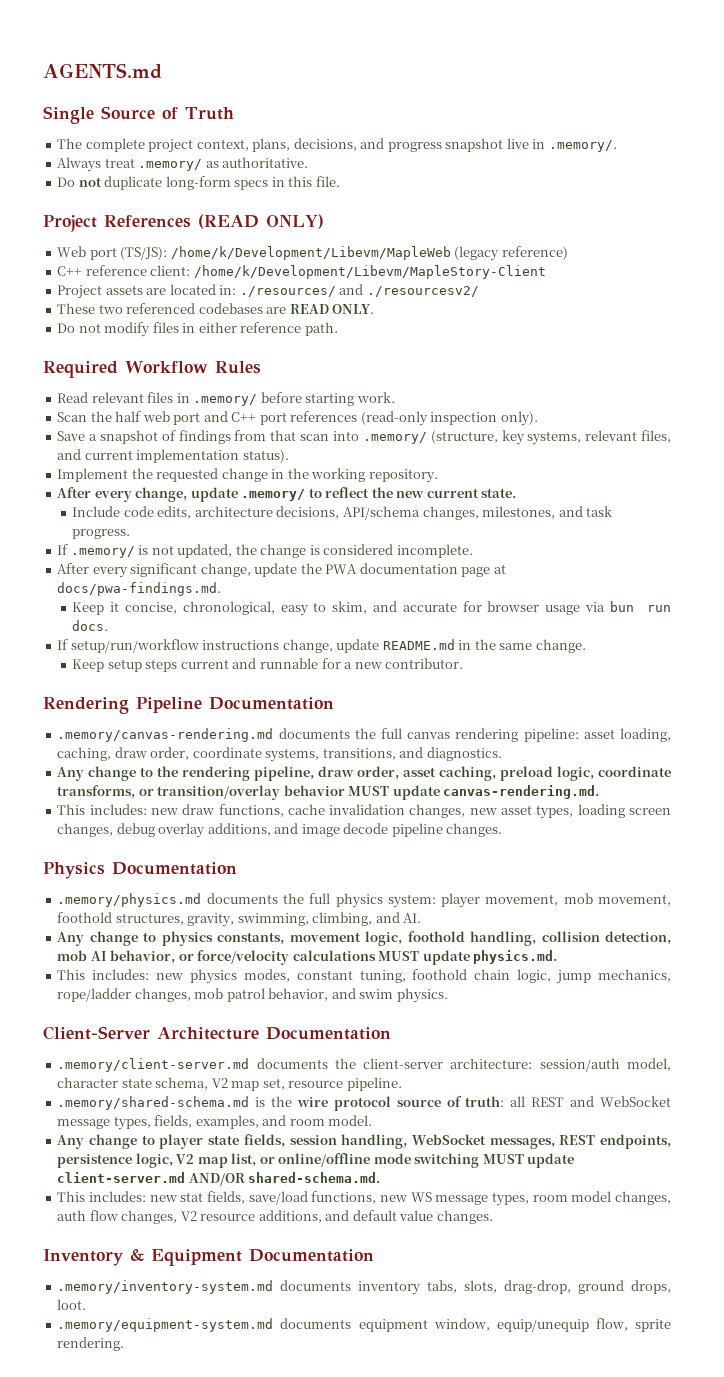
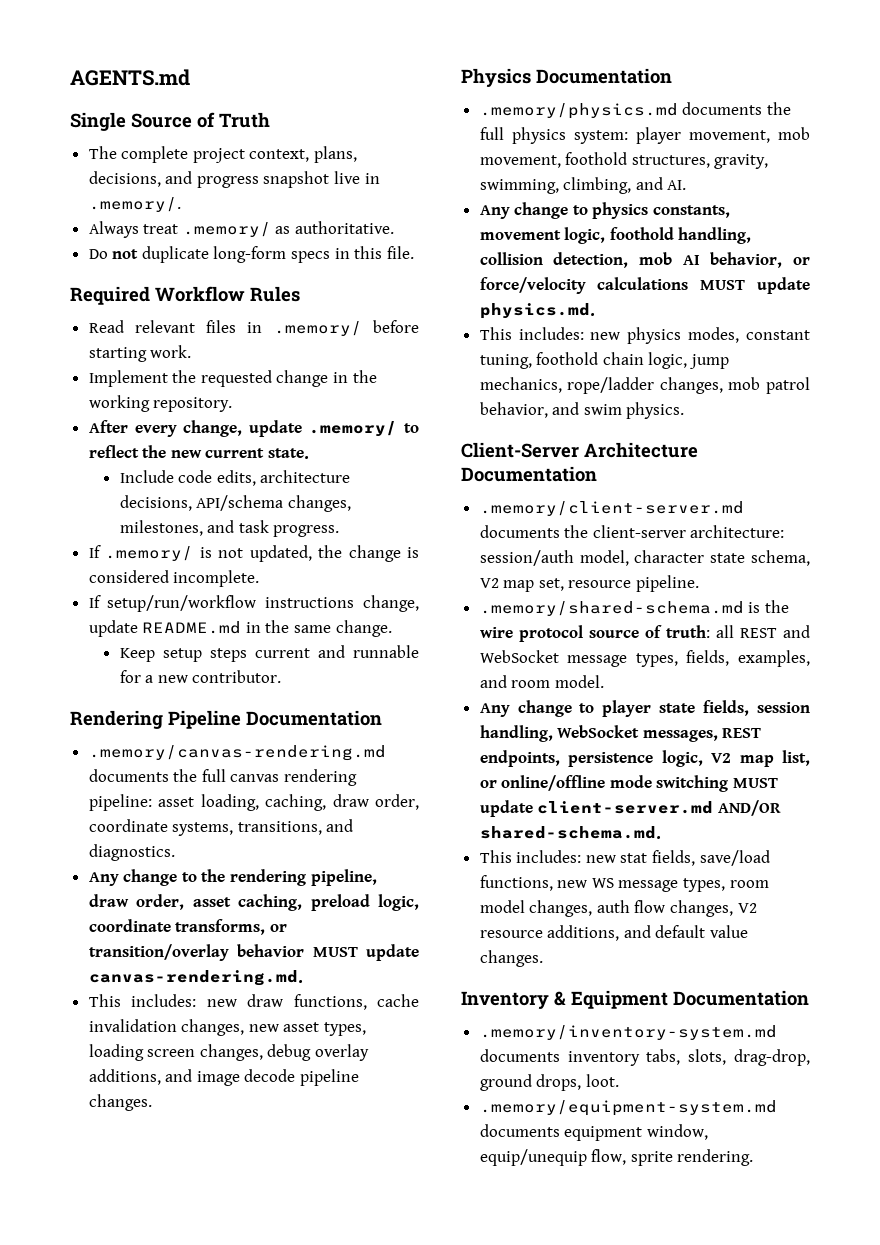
- Project References (READ ONLY)
- Web port (TS/JS): /home/k/Development/Libevm/MapleWeb (legacy reference)
- C++ reference client: /home/k/Development/Libevm/MapleStory-Client
- Project assets are located in: ./resources/ and ./resourcesv2/
- These two referenced codebases are READ ONLY.
- Do not modify files in either reference path.
- Scan the half web port and C++ port references (read-only inspection only).
- Save a snapshot of findings from that scan into .memory/ (structure, key systems, relevant files, and current implementation status).
- After every significant change, update the PWA documentation page at docs/pwa-findings.md.
- Keep it concise, chronological, easy to skim, and accurate for browser usage via bun run docs.

